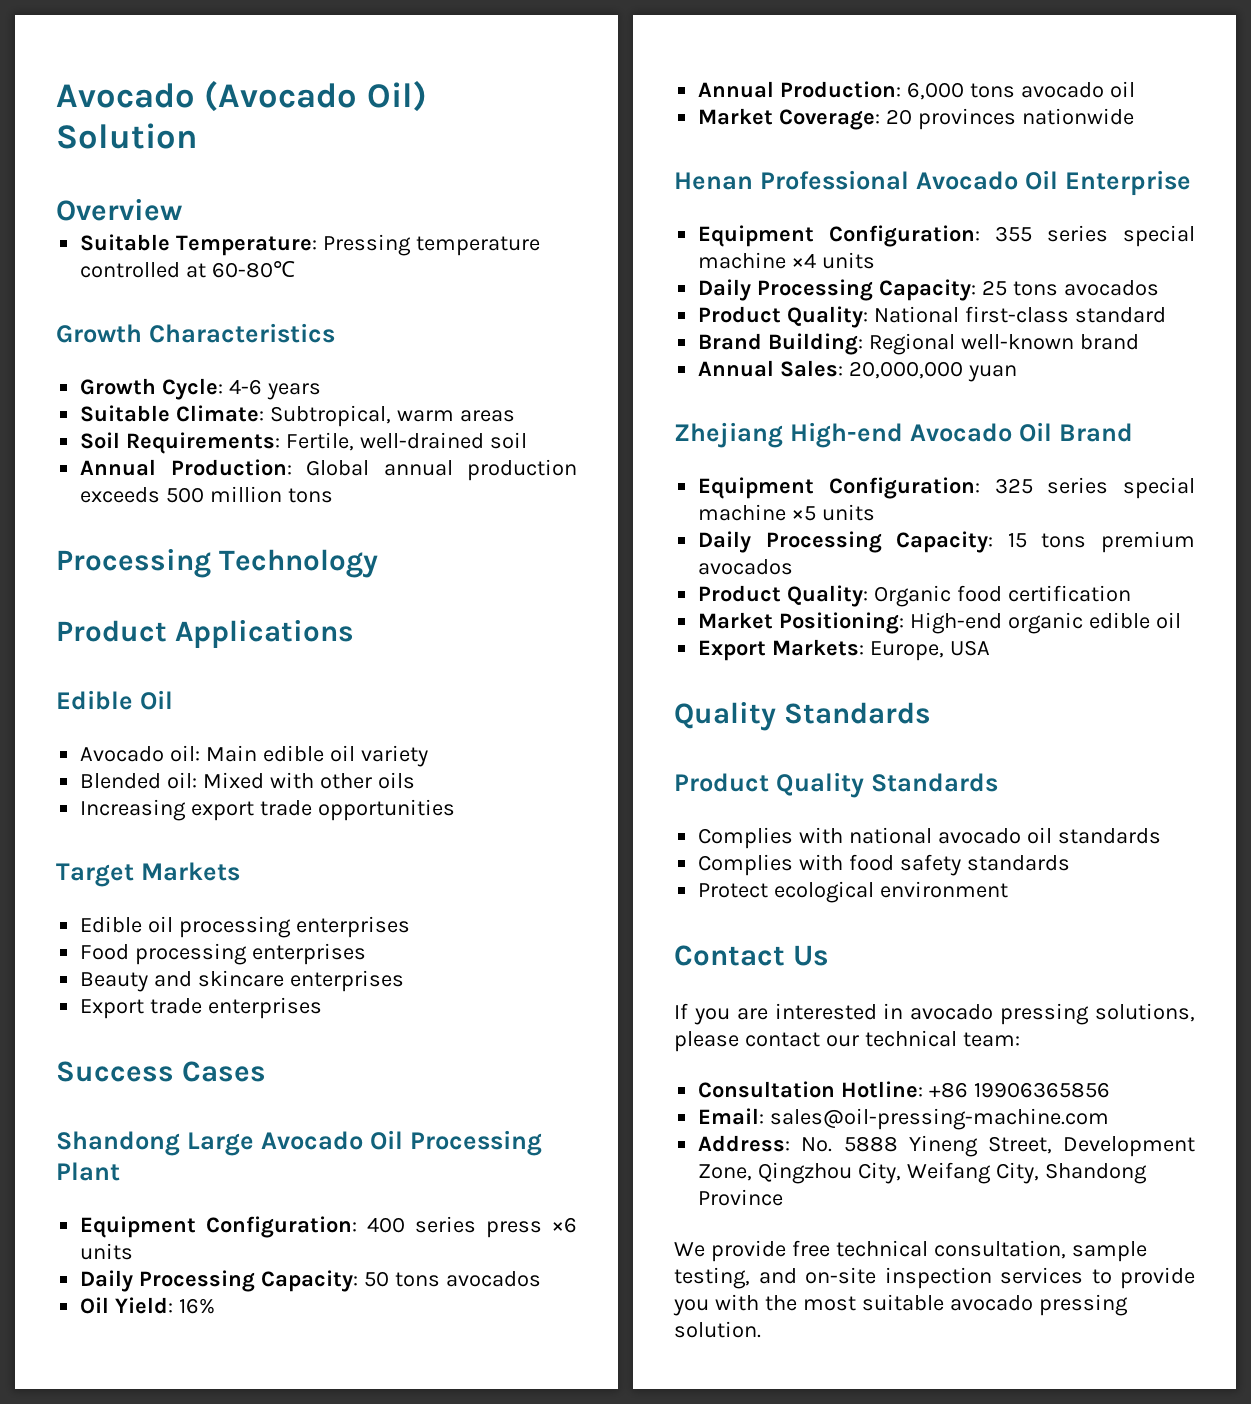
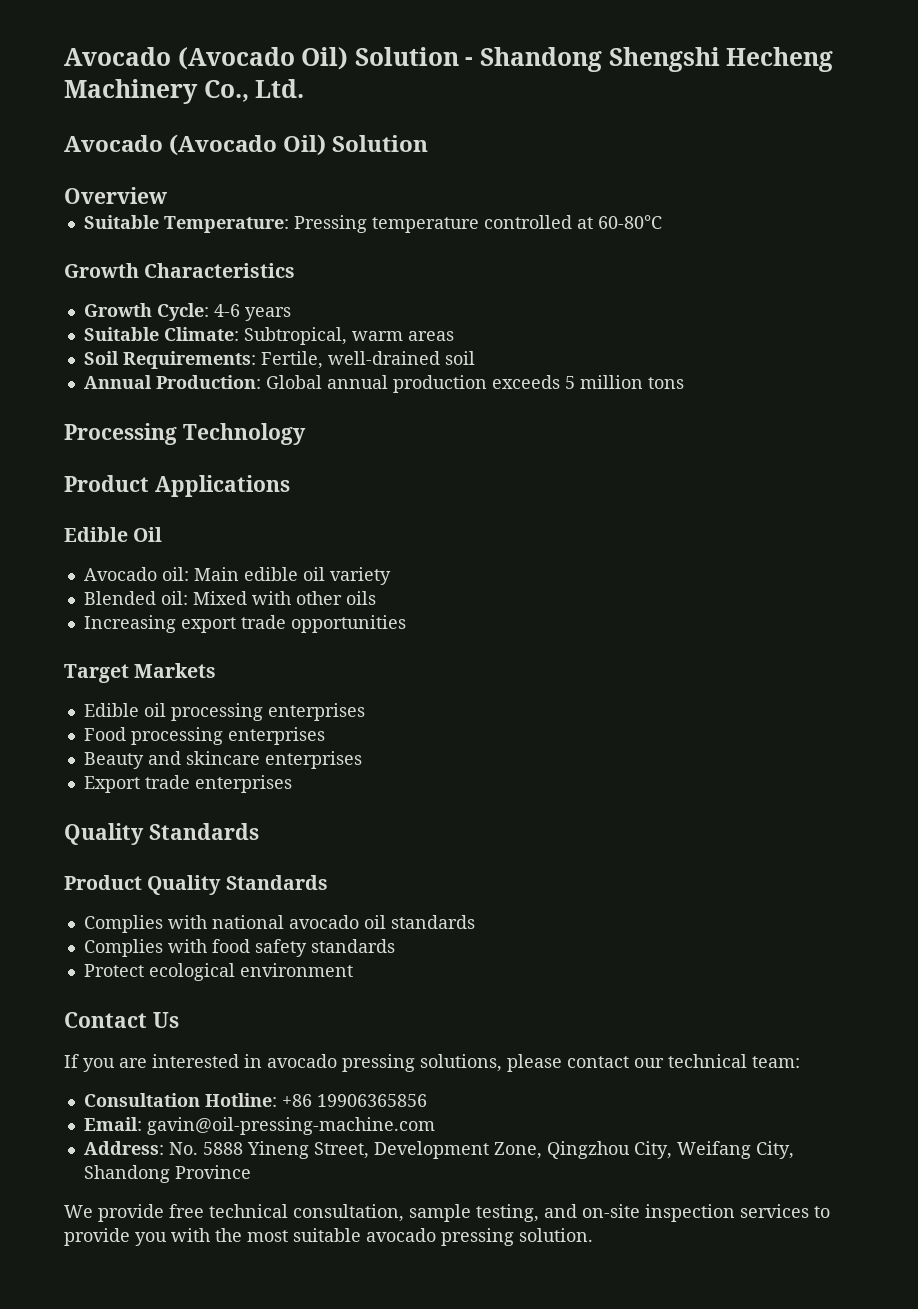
+ Avocado (Avocado Oil) Solution - Shandong Shengshi Hecheng Machinery Co., Ltd.
- Annual Production: Global annual production exceeds 500 million tons
+ Annual Production: Global annual production exceeds 5 million tons
- Success Cases
- Shandong Large Avocado Oil Processing Plant
- Equipment Configuration: 400 series press ×6 units
- Daily Processing Capacity: 50 tons avocados
- Oil Yield: 16%
- Annual Production: 6,000 tons avocado oil
- Market Coverage: 20 provinces nationwide
- Henan Professional Avocado Oil Enterprise
- Equipment Configuration: 355 series special machine ×4 units
- Daily Processing Capacity: 25 tons avocados
- Product Quality: National first-class standard
- Brand Building: Regional well-known brand
- Annual Sales: 20,000,000 yuan
- Zhejiang High-end Avocado Oil Brand
- Equipment Configuration: 325 series special machine ×5 units
- Daily Processing Capacity: 15 tons premium avocados
- Product Quality: Organic food certification
- Market Positioning: High-end organic edible oil
- Export Markets: Europe, USA
- Email: sales@oil-pressing-machine.com
+ Email: gavin@oil-pressing-machine.com

